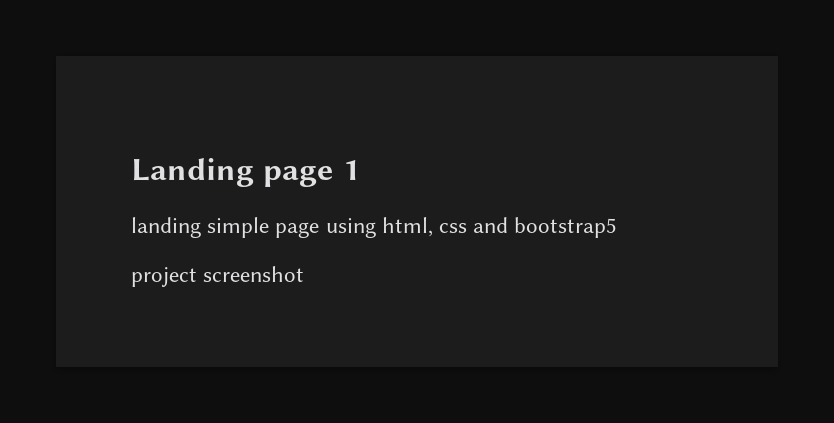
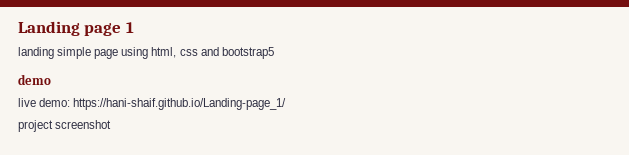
+ demo
+ live demo: https://hani-shaif.github.io/Landing-page_1/

